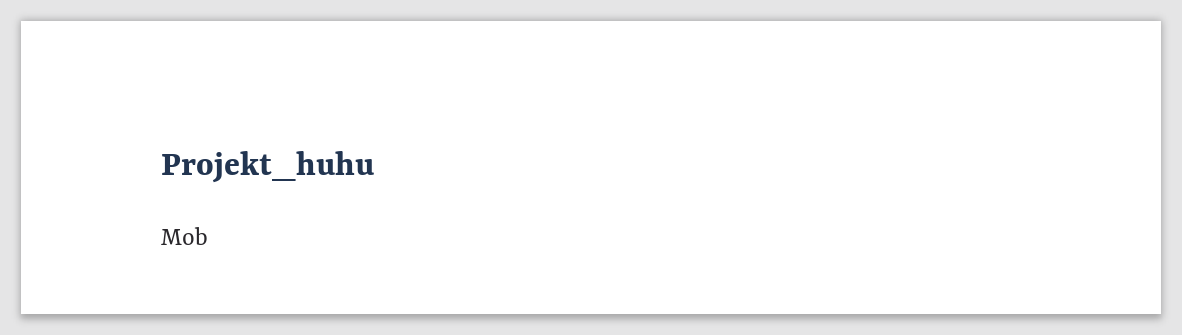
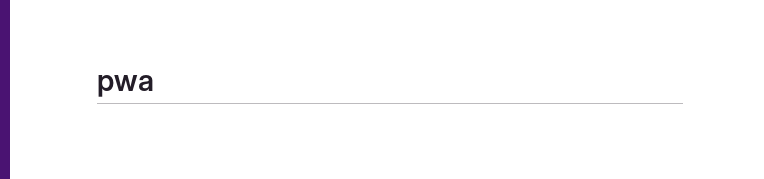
- Projekt_huhu
- Mob
+ pwa

